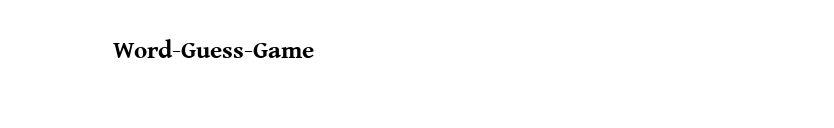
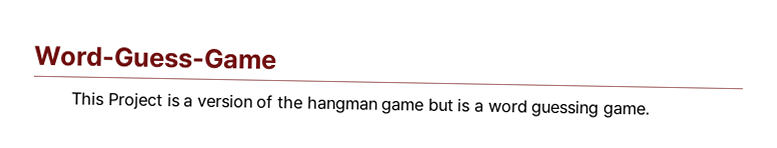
+ This Project is a version of the hangman game but is a word guessing game.

